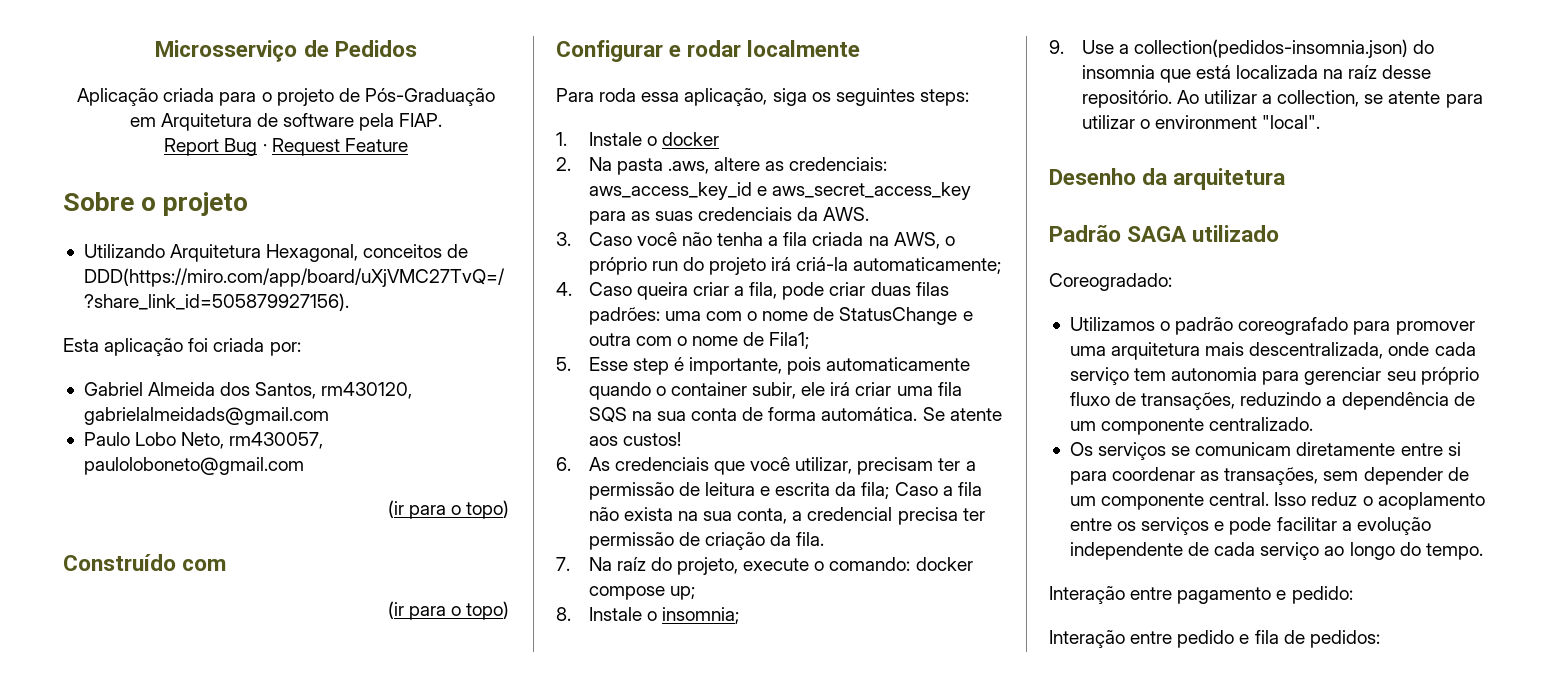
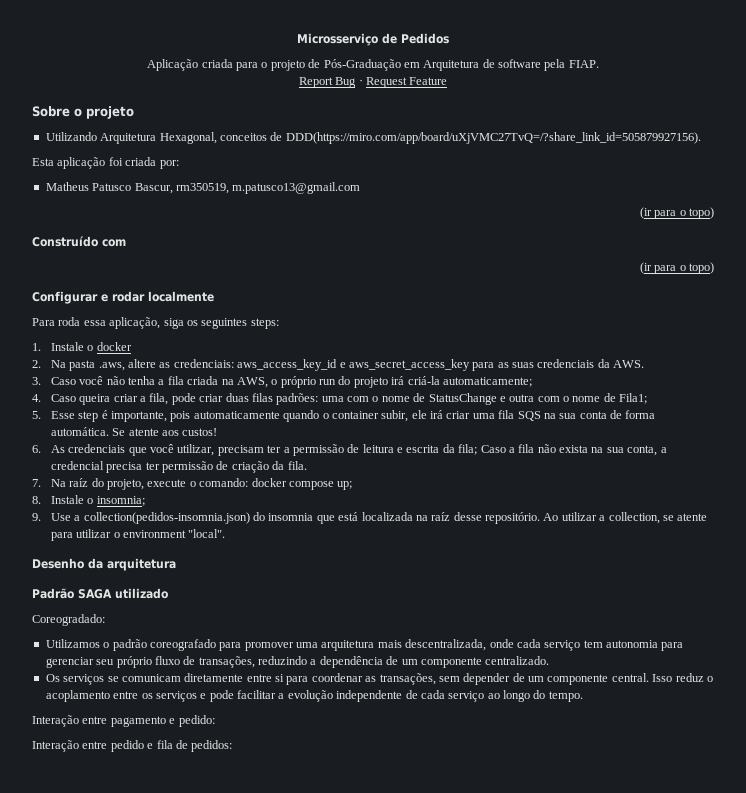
- Gabriel Almeida dos Santos, rm430120, gabrielalmeidads@gmail.com
- Paulo Lobo Neto, rm430057, pauloloboneto@gmail.com
+ Matheus Patusco Bascur, rm350519, m.patusco13@gmail.com

